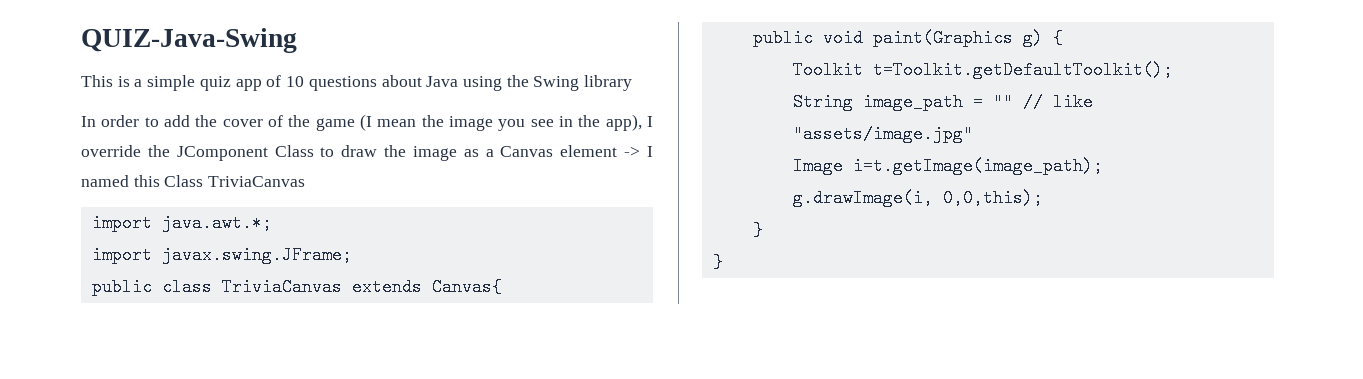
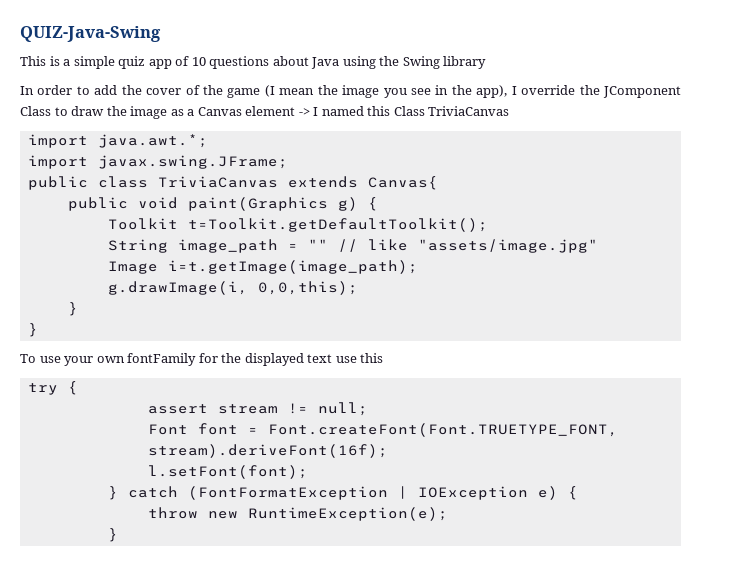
+ To use your own fontFamily for the displayed text use this
+ try {
+ assert stream != null;
+ Font font = Font.createFont(Font.TRUETYPE_FONT, stream).deriveFont(16f);
+ l.setFont(font);
+ } catch (FontFormatException | IOException e) {
+ throw new RuntimeException(e);
+ }

